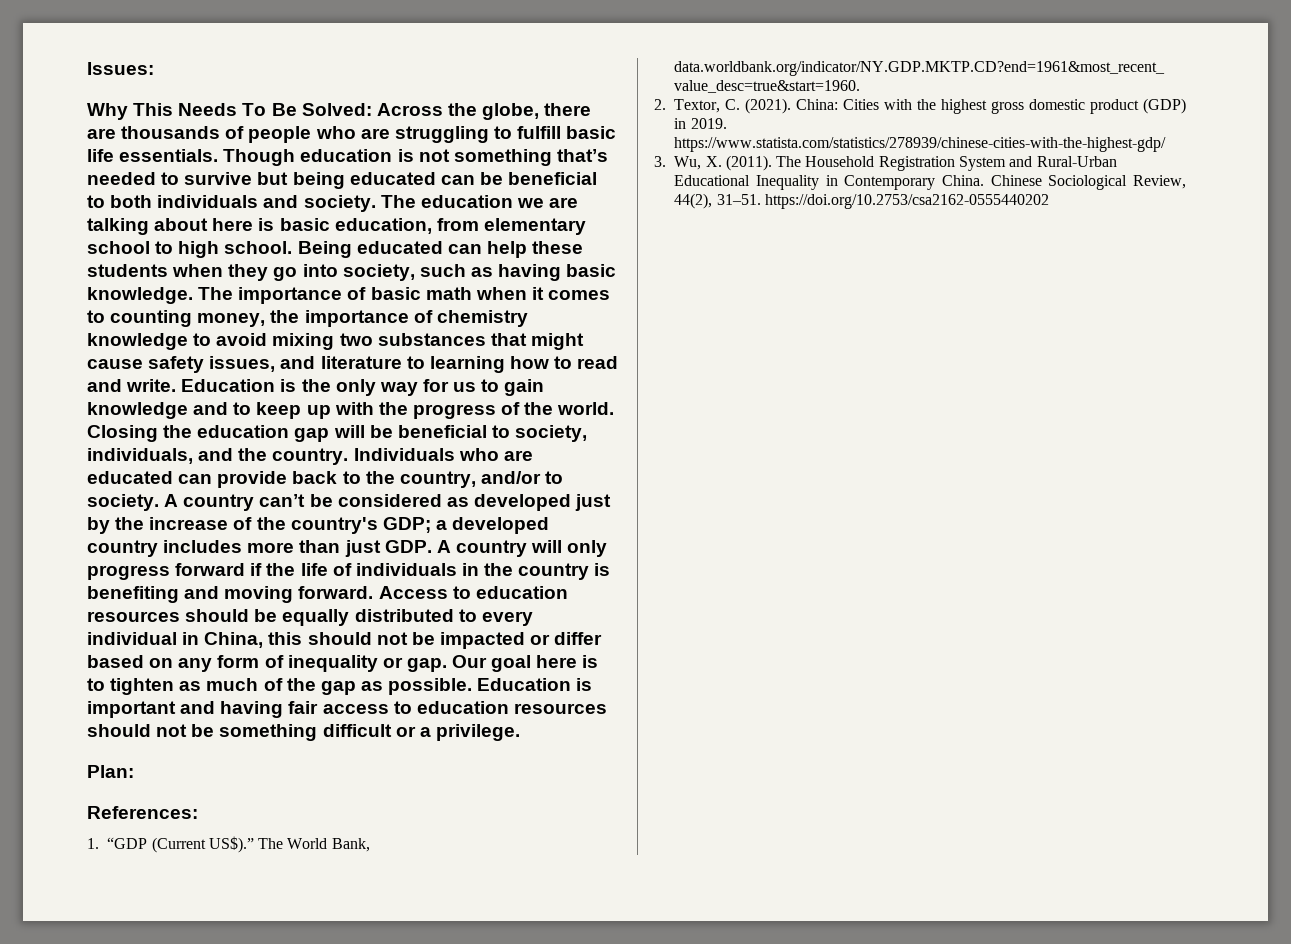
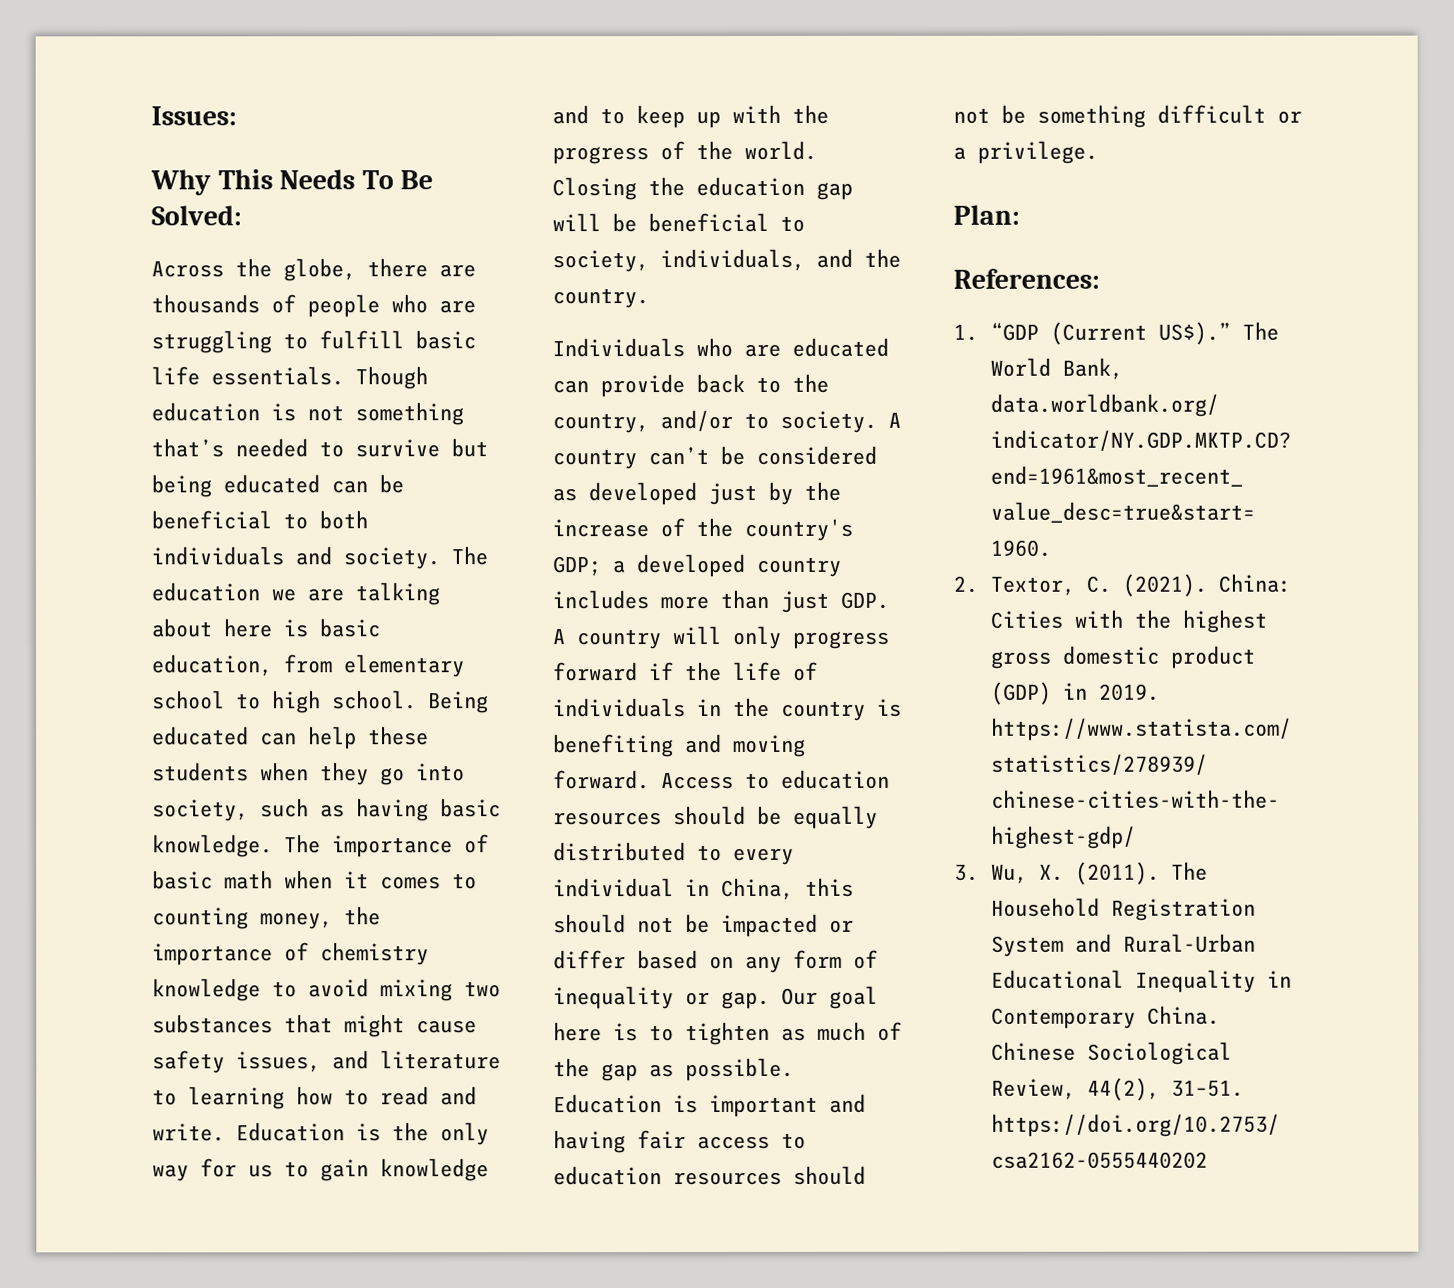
- Why This Needs To Be Solved: Across the globe, there are thousands of people who are struggling to fulfill basic life essentials.
+ Why This Needs To Be Solved:
+ Across the globe, there are thousands of people who are struggling to fulfill basic life essentials.
- Closing the education gap will be beneficial to society, individuals, and the country. Individuals who are educated can provide back to the country, and/or to society.
+ Closing the education gap will be beneficial to society, individuals, and the country.
+ Individuals who are educated can provide back to the country, and/or to society.

